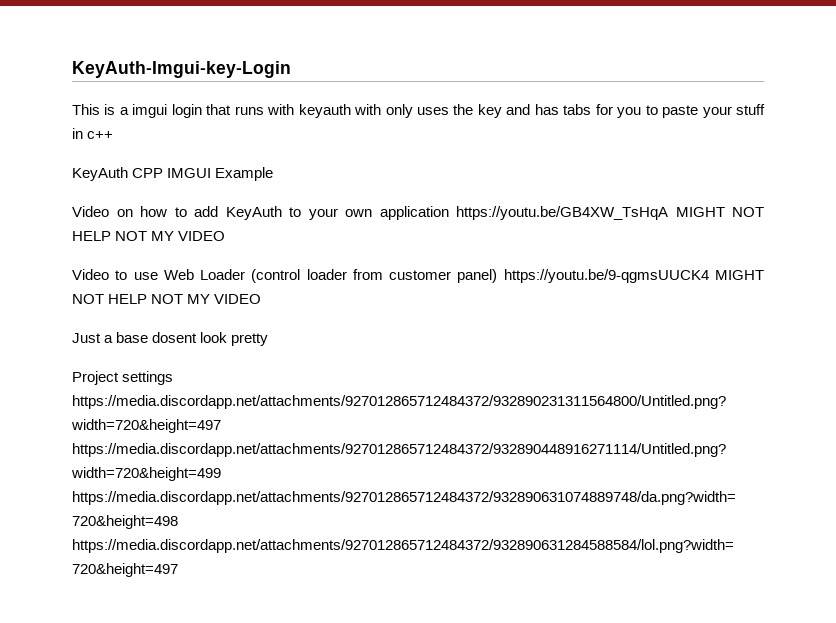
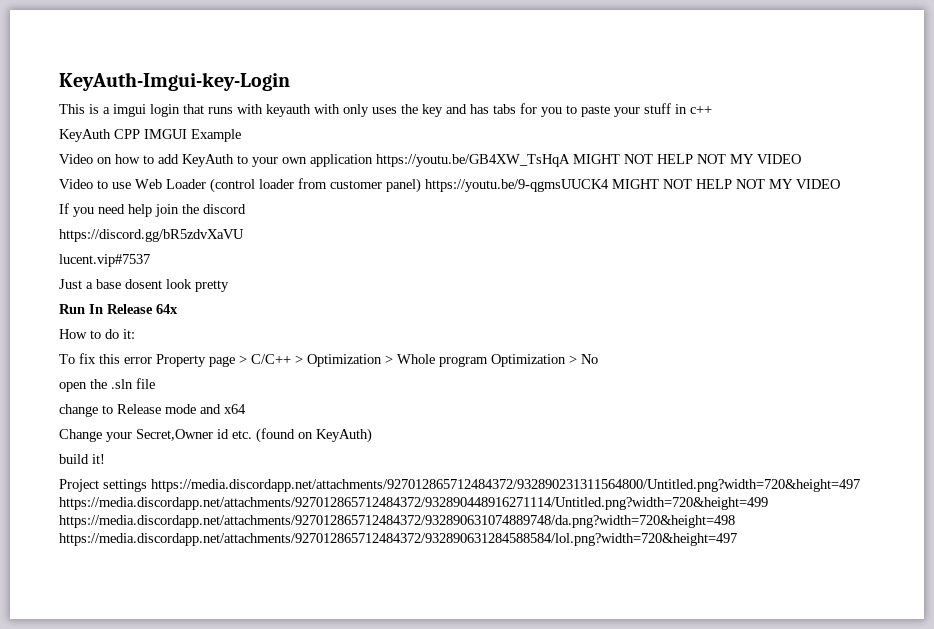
+ If you need help join the discord
+ https://discord.gg/bR5zdvXaVU
+ lucent.vip#7537
+ Run In Release 64x
+ How to do it:
+ To fix this error Property page > C/C++ > Optimization > Whole program Optimization > No
+ open the .sln file
+ change to Release mode and x64
+ Change your Secret,Owner id etc. (found on KeyAuth)
+ build it!

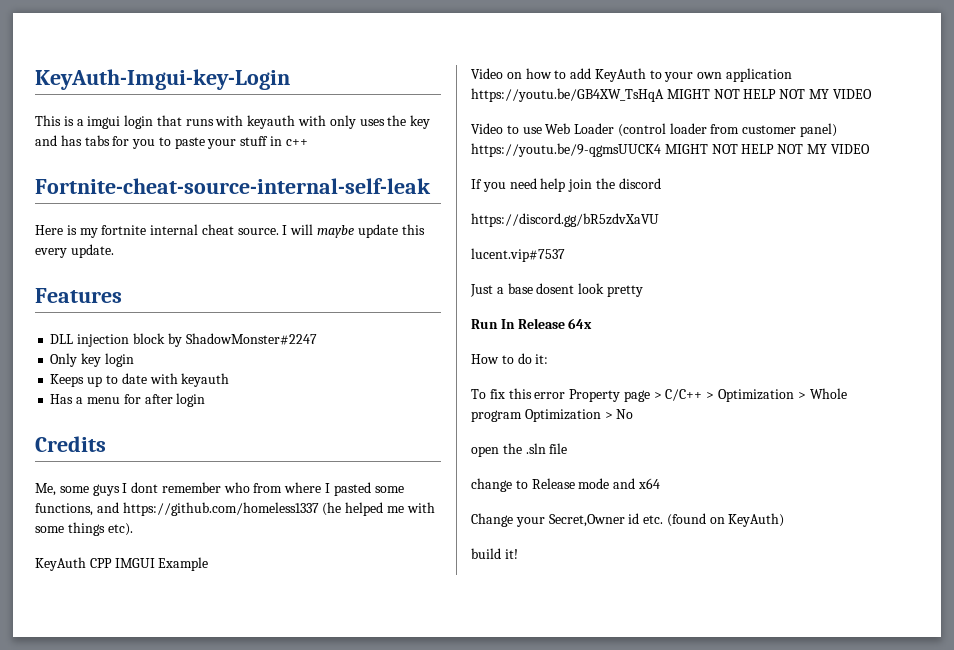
+ Fortnite-cheat-source-internal-self-leak
+ Here is my fortnite internal cheat source. I will maybe update this every update.
+ Features
+ DLL injection block by ShadowMonster#2247
+ Only key login
+ Keeps up to date with keyauth
+ Has a menu for after login
+ Credits
+ Me, some guys I dont remember who from where I pasted some functions, and https://github.com/homeless1337 (he helped me with some things etc).
- Project settings https://media.discordapp.net/attachments/927012865712484372/932890231311564800/Untitled.png?width=720&height=497 https://media.discordapp.net/attachments/927012865712484372/932890448916271114/Untitled.png?width=720&height=499 https://media.discordapp.net/attachments/927012865712484372/932890631074889748/da.png?width=720&height=498 https://media.discordapp.net/attachments/927012865712484372/932890631284588584/lol.png?width=720&height=497

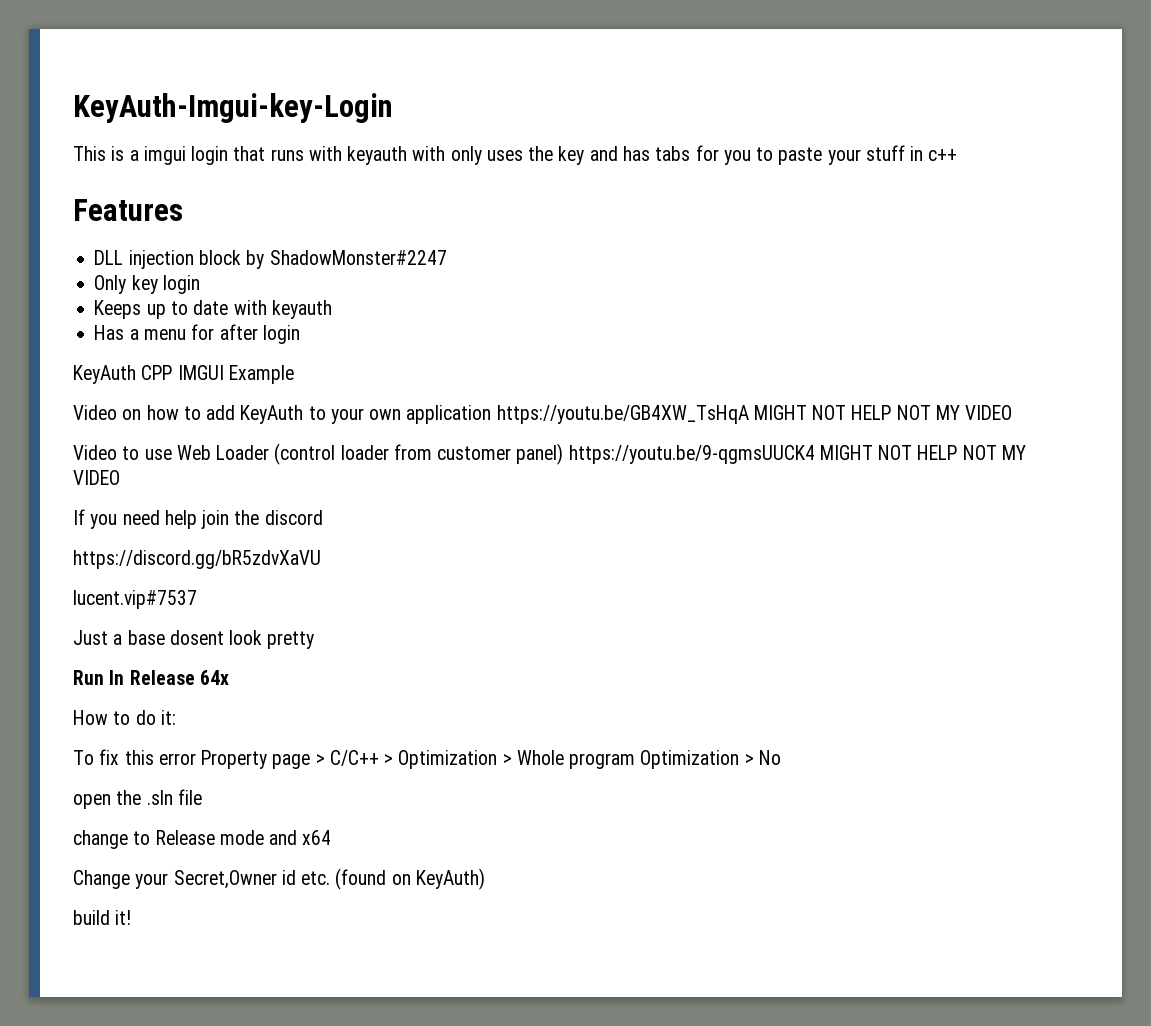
- Fortnite-cheat-source-internal-self-leak
- Here is my fortnite internal cheat source. I will maybe update this every update.
- Credits
- Me, some guys I dont remember who from where I pasted some functions, and https://github.com/homeless1337 (he helped me with some things etc).

